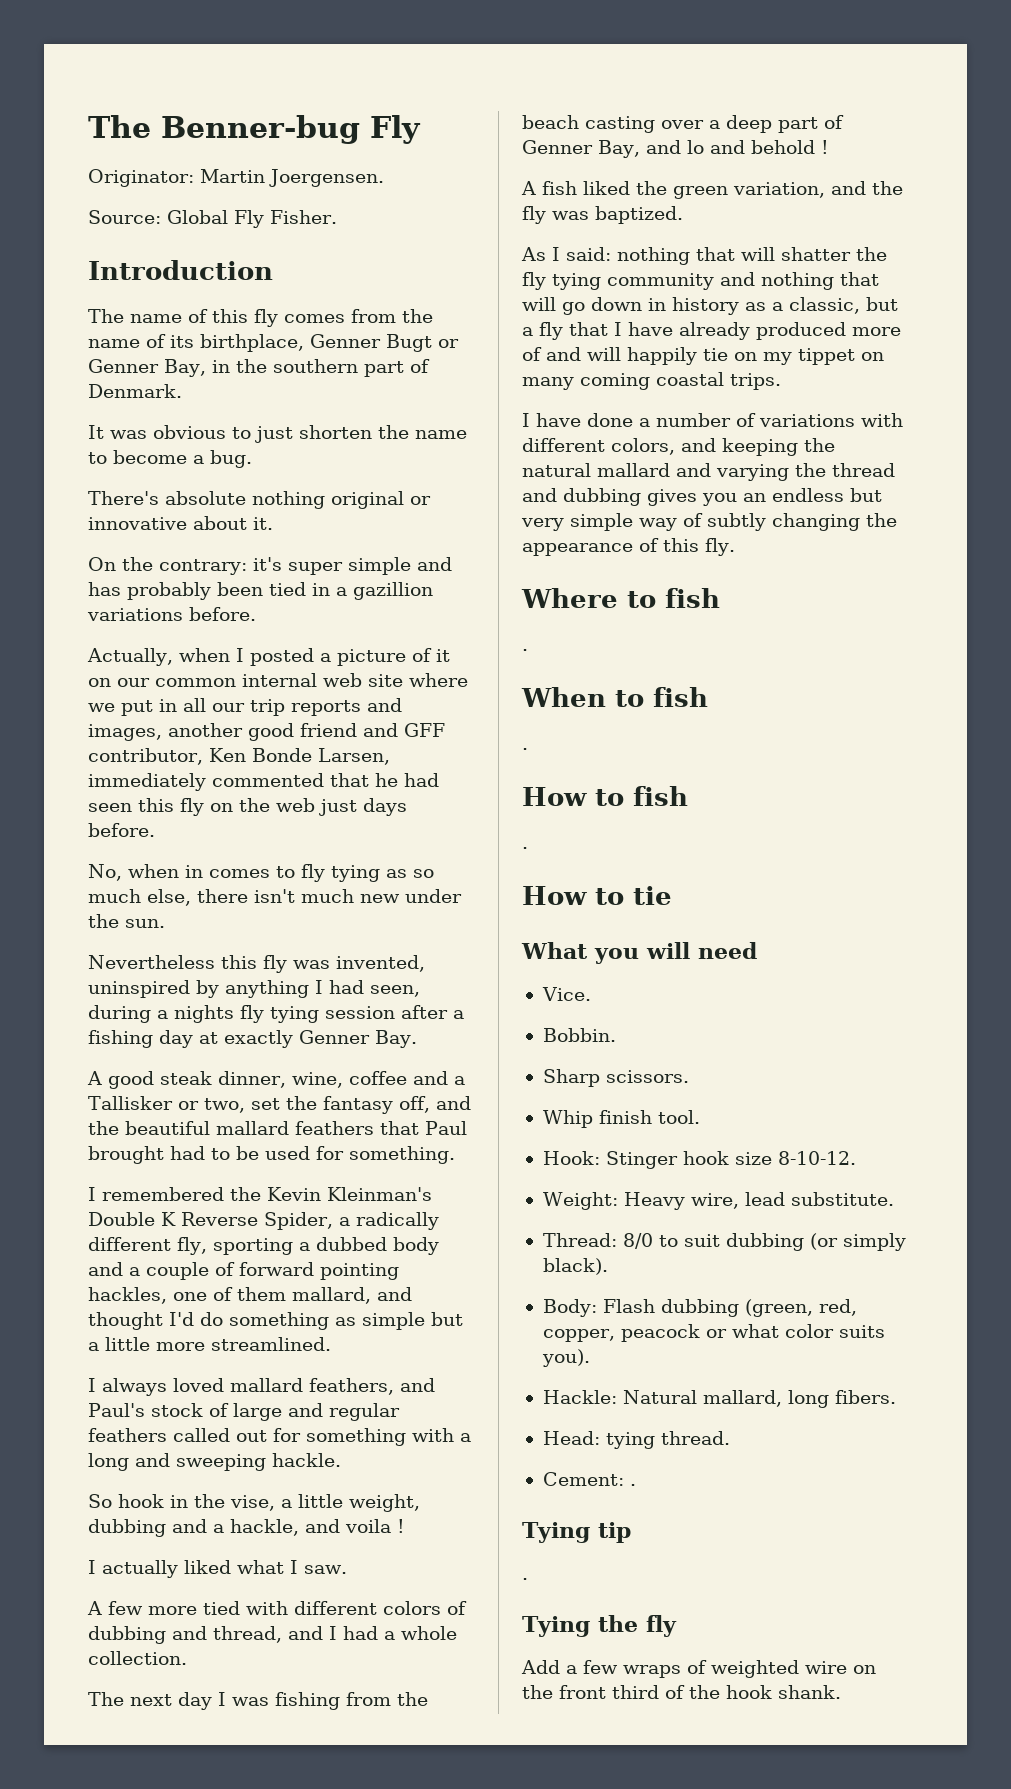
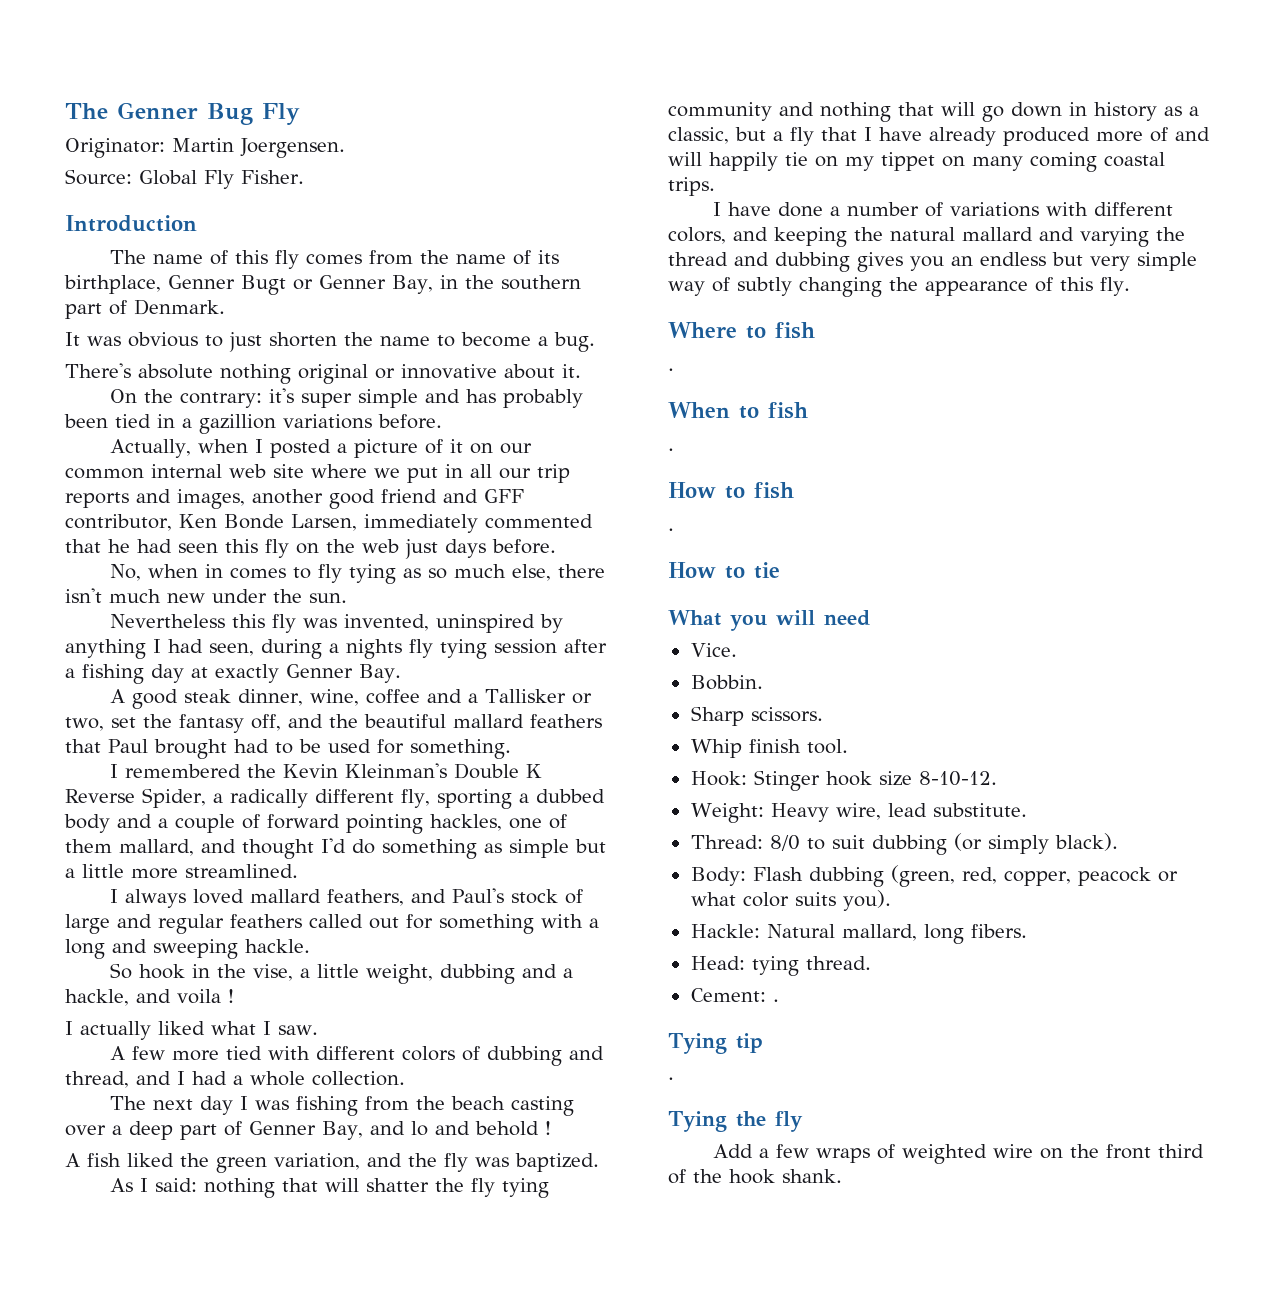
- The Benner-bug Fly
+ The Genner Bug Fly

